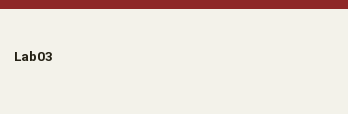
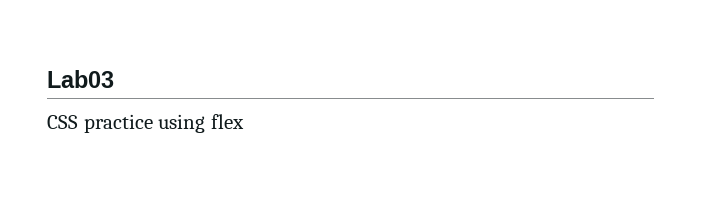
+ CSS practice using flex

